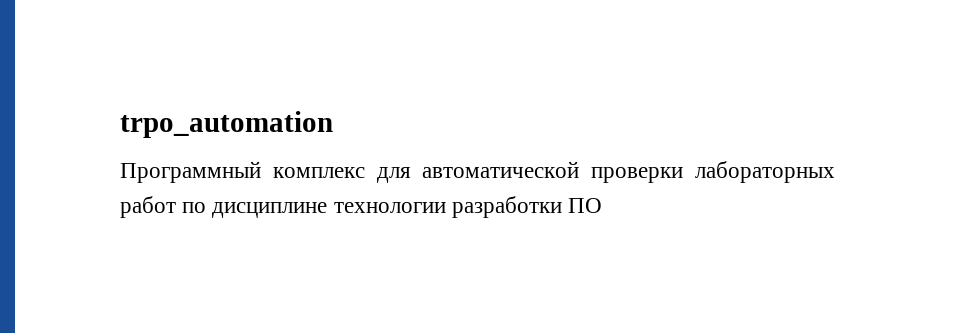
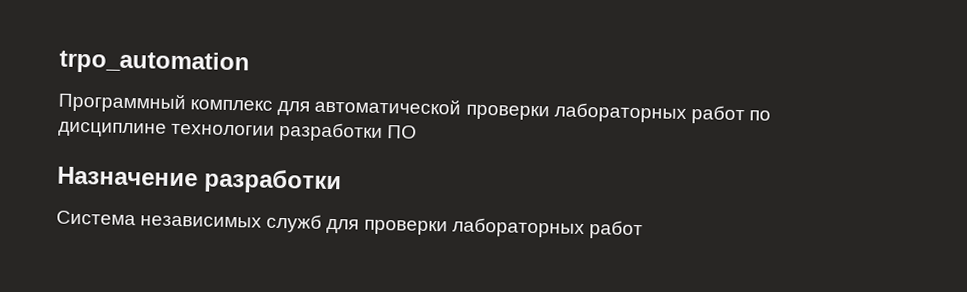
+ Назначение разработки
+ Система независимых служб для проверки лабораторных работ

